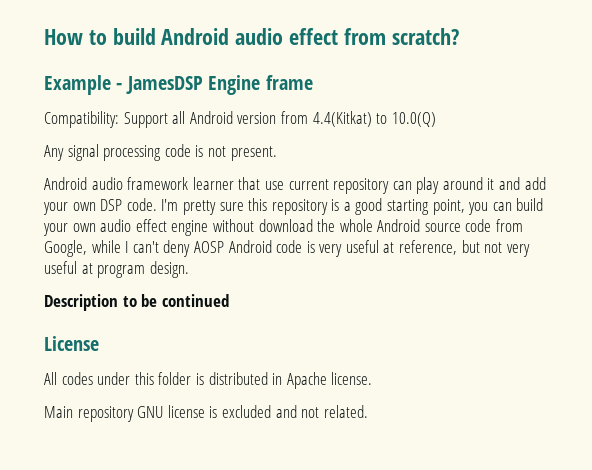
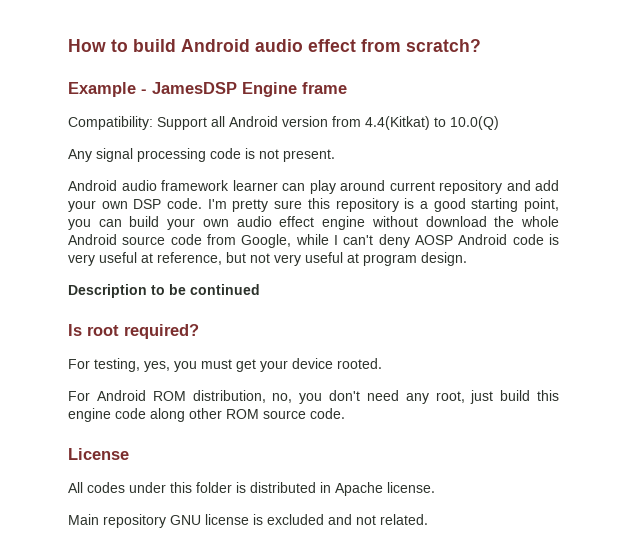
- Android audio framework learner that use current repository can play around it and add your own DSP code.
+ Android audio framework learner can play around current repository and add your own DSP code.
+ Is root required?
+ For testing, yes, you must get your device rooted.
+ For Android ROM distribution, no, you don't need any root, just build this engine code along other ROM source code.

